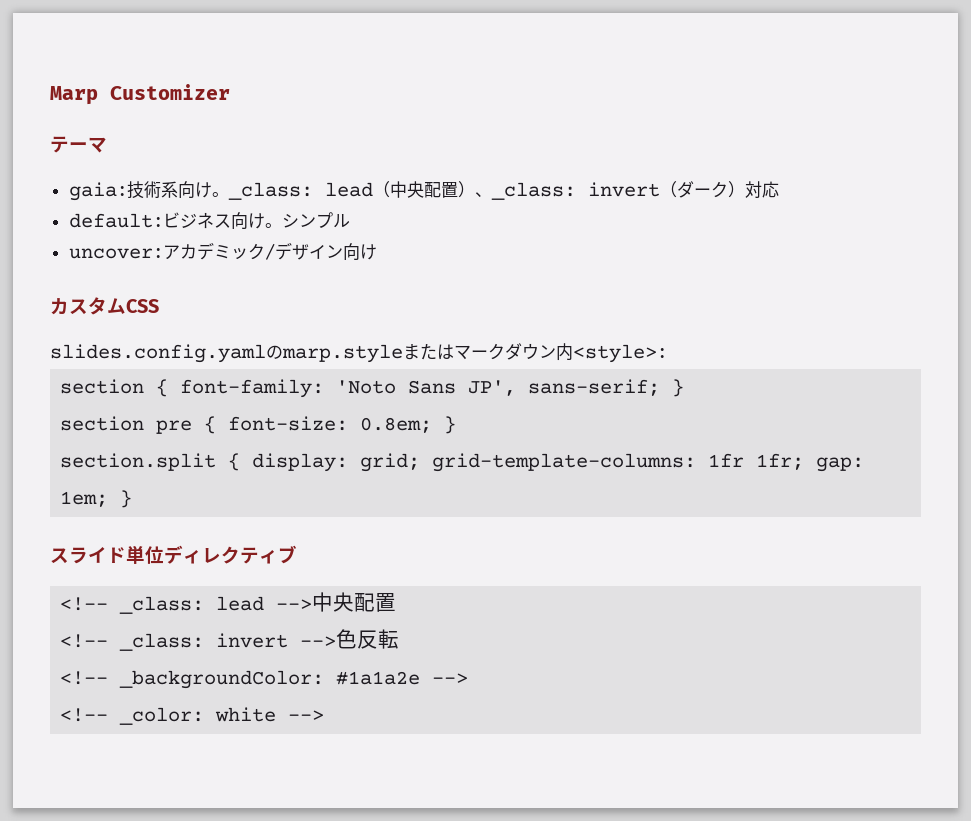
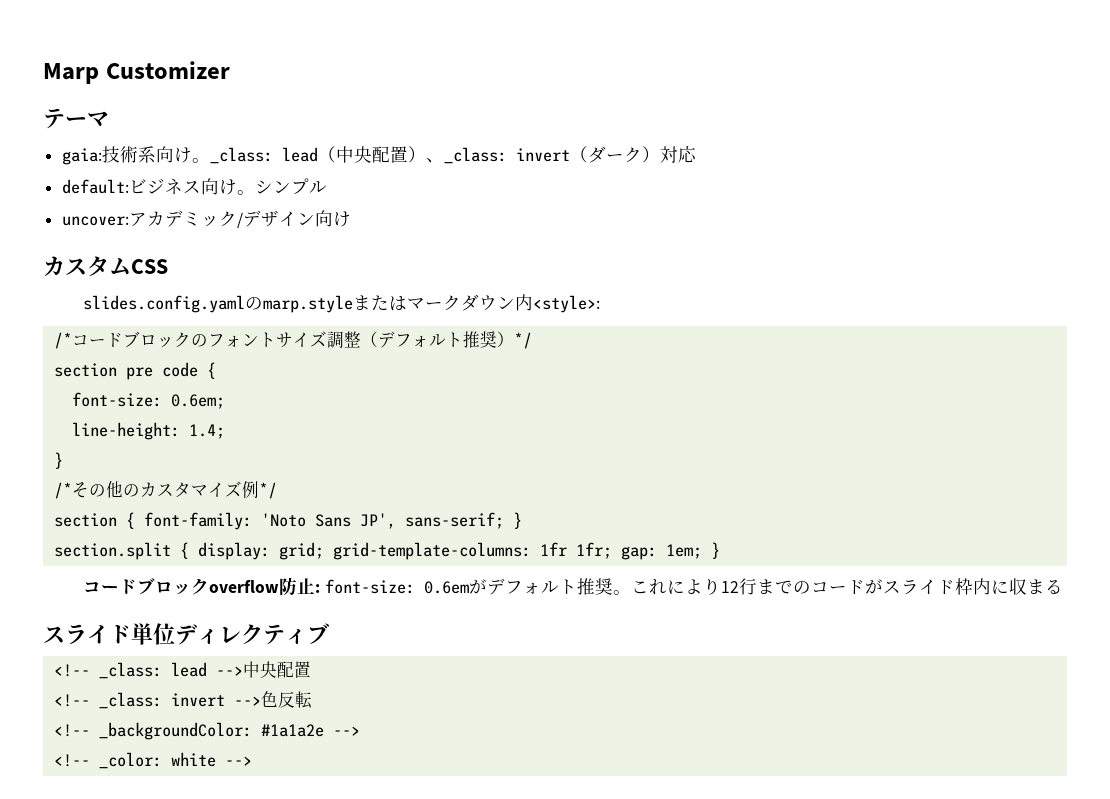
+ /*コードブロックのフォントサイズ調整（デフォルト推奨）*/
+ section pre code {
+ font-size: 0.6em;
+ line-height: 1.4;
+ }
+ /*その他のカスタマイズ例*/
- section pre { font-size: 0.8em; }
+ コードブロックoverflow防止: font-size: 0.6emがデフォルト推奨。これにより12行までのコードがスライド枠内に収まる

